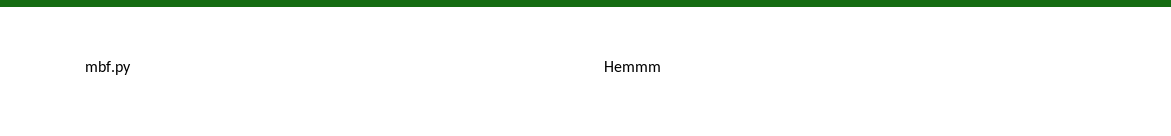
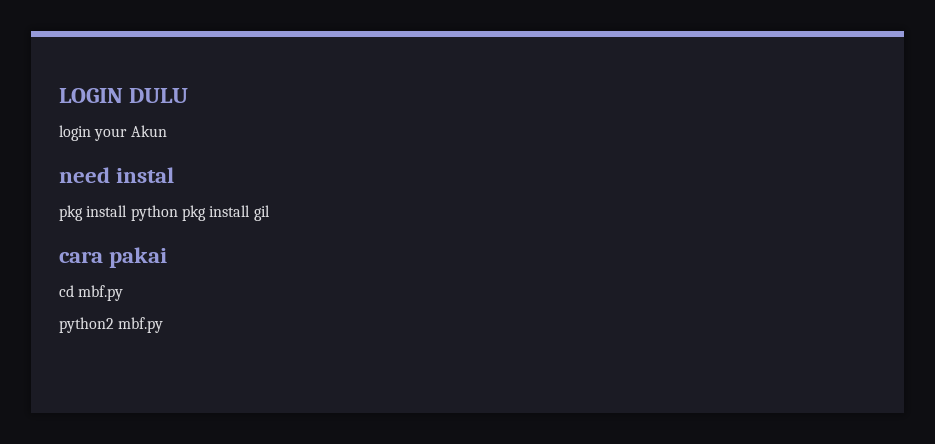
- mbf.py
+ LOGIN DULU
+ login your Akun
+ need instal
+ pkg install python pkg install gil
+ cara pakai
+ cd mbf.py
- Hemmm
+ python2 mbf.py

